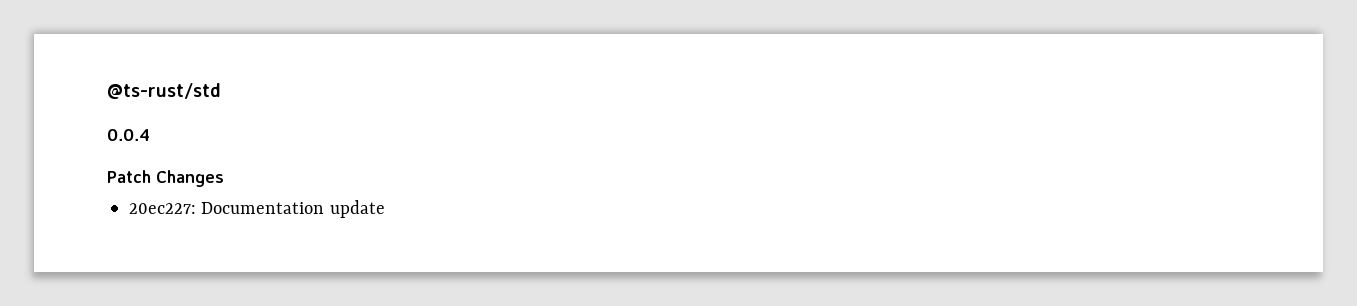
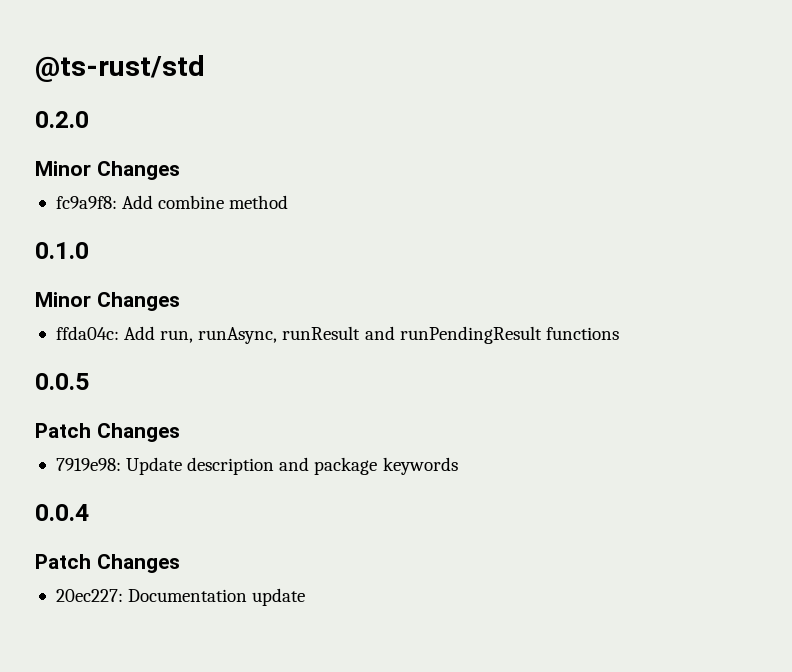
+ 0.2.0
+ Minor Changes
+ fc9a9f8: Add combine method
+ 0.1.0
+ Minor Changes
+ ffda04c: Add run, runAsync, runResult and runPendingResult functions
+ 0.0.5
+ Patch Changes
+ 7919e98: Update description and package keywords

